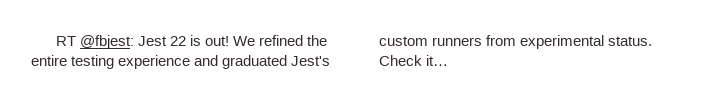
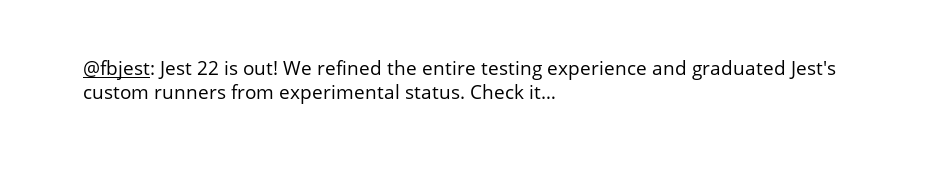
- RT @fbjest: Jest 22 is out!
+ @fbjest: Jest 22 is out!

